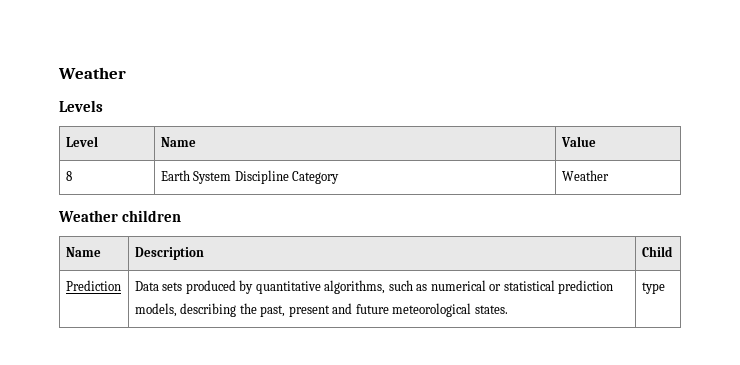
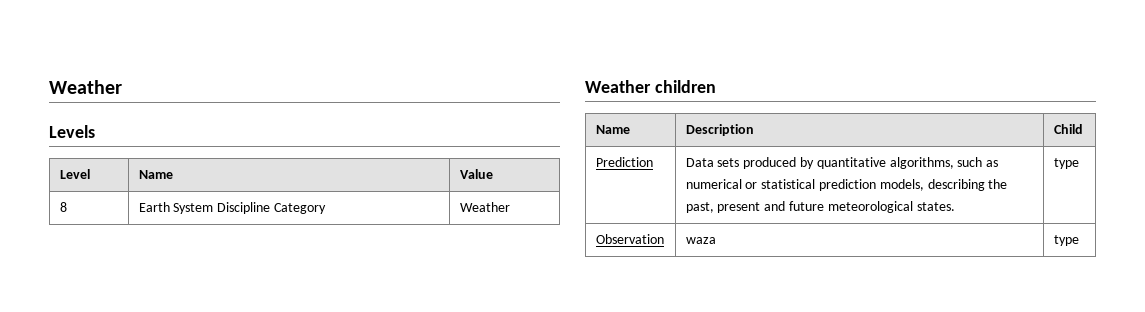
+ Observation | waza | type

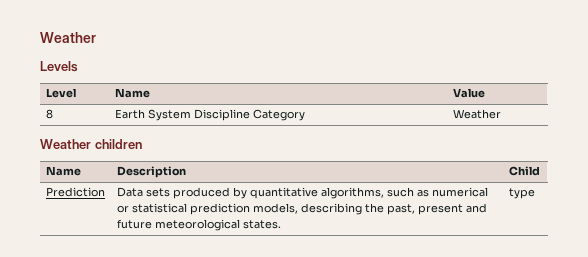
- Observation | waza | type

